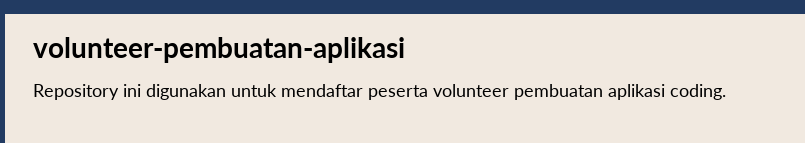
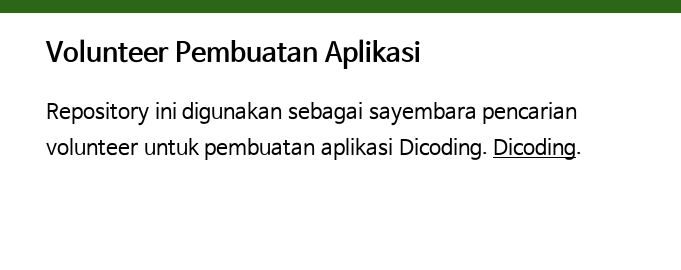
- volunteer-pembuatan-aplikasi
+ Volunteer Pembuatan Aplikasi
- Repository ini digunakan untuk mendaftar peserta volunteer pembuatan aplikasi coding.
+ Repository ini digunakan sebagai sayembara pencarian volunteer untuk pembuatan aplikasi Dicoding. Dicoding.

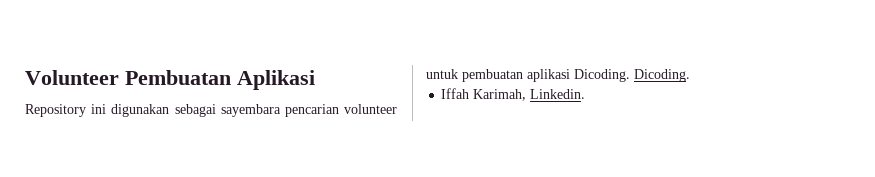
+ Iffah Karimah, Linkedin.

